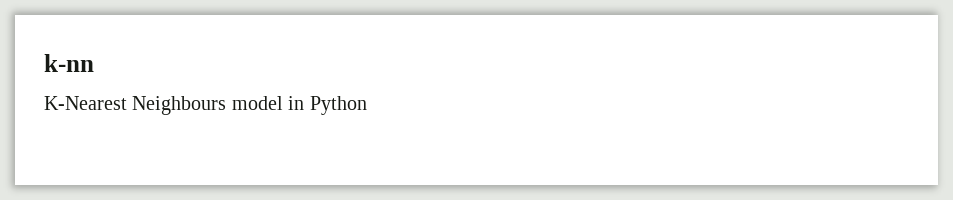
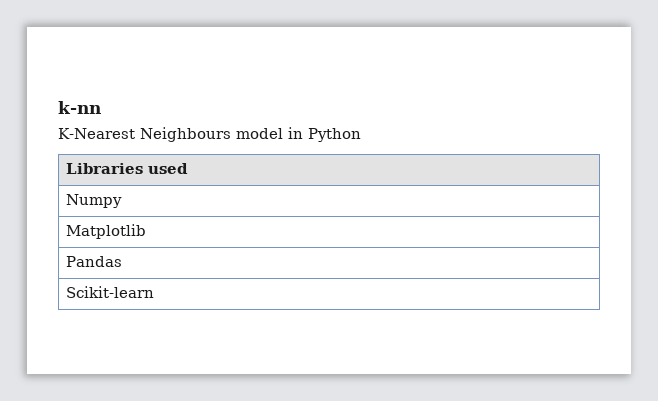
+ Libraries used
+ Numpy
+ Matplotlib
+ Pandas
+ Scikit-learn

